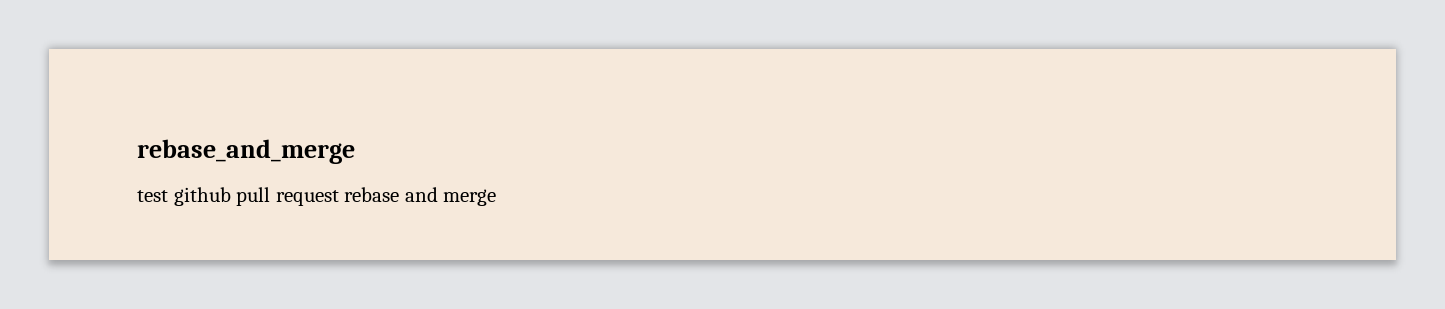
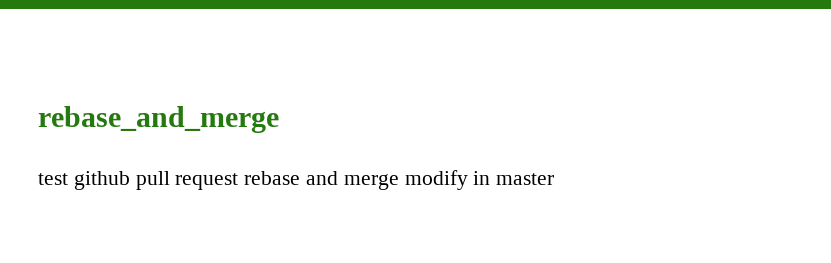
- test github pull request rebase and merge
+ test github pull request rebase and merge modify in master

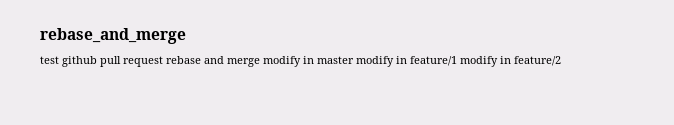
- test github pull request rebase and merge modify in master
+ test github pull request rebase and merge modify in master modify in feature/1 modify in feature/2

